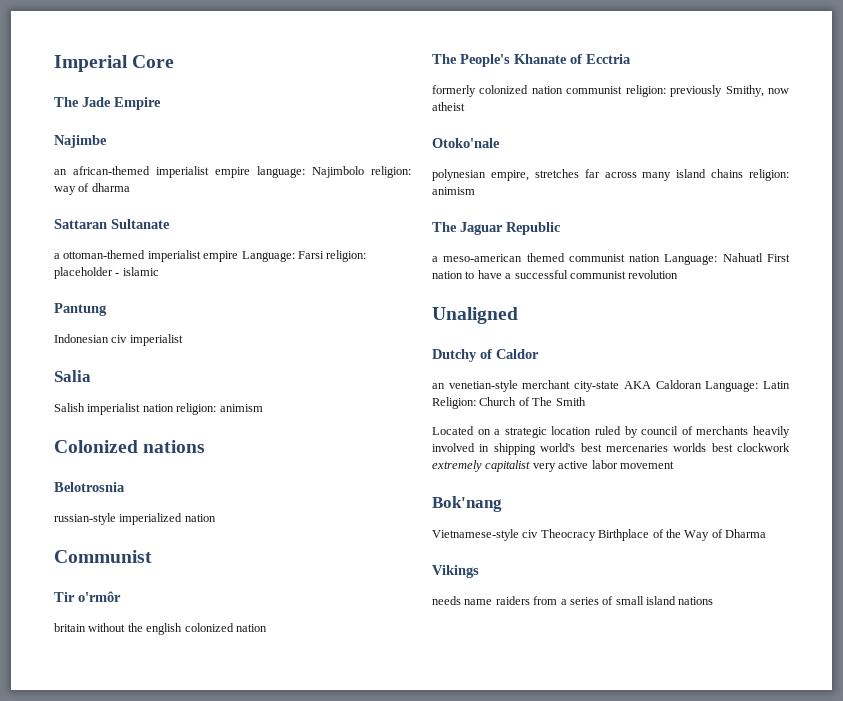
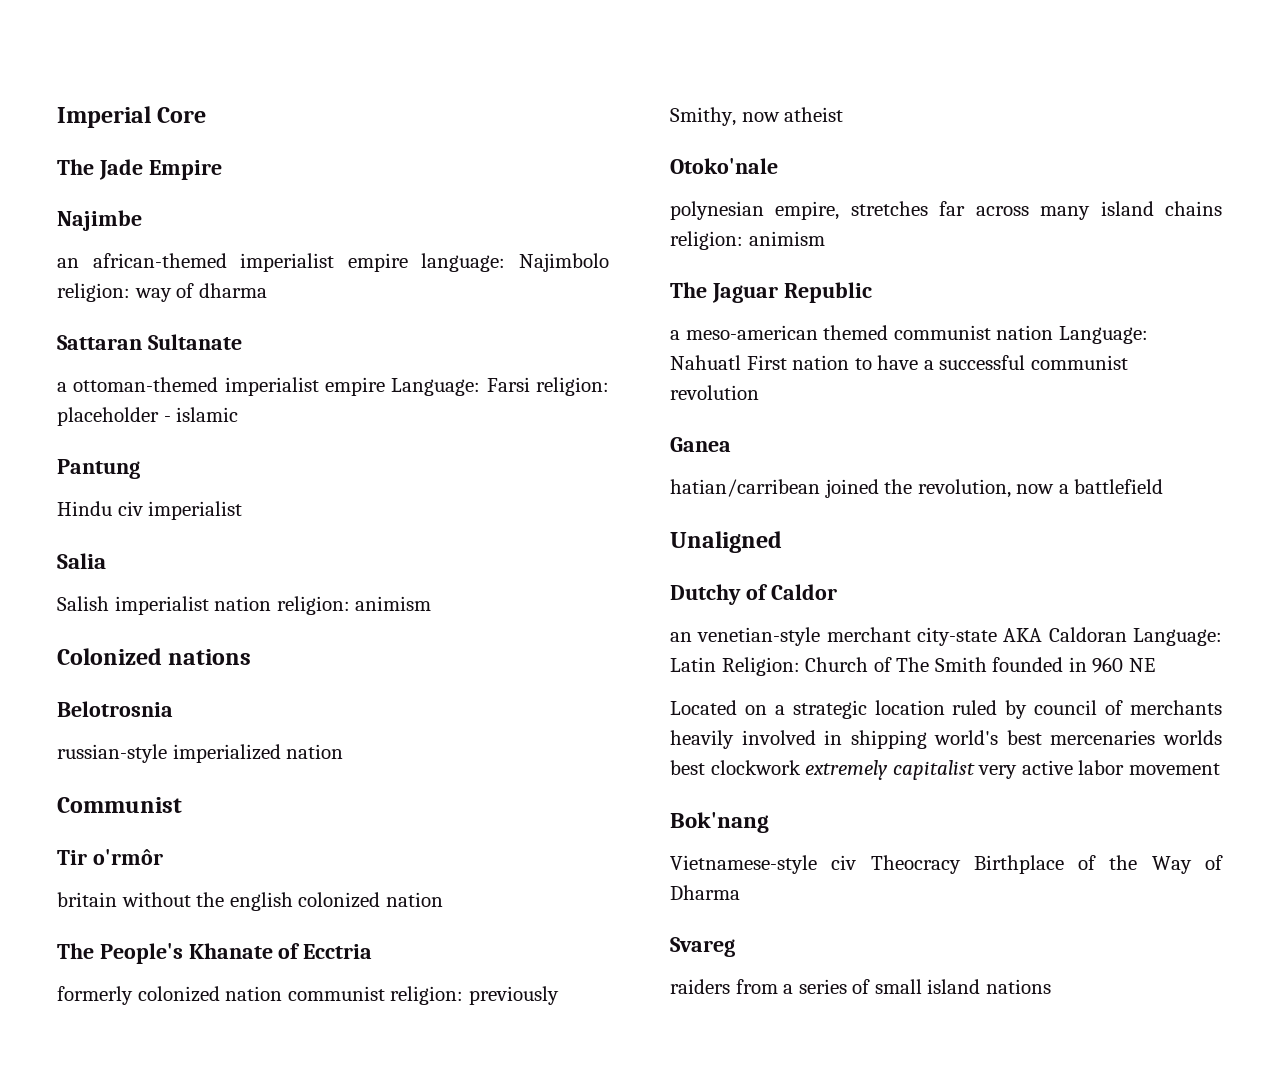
- Indonesian civ imperialist
+ Hindu civ imperialist
+ Ganea
+ hatian/carribean joined the revolution, now a battlefield
- an venetian-style merchant city-state AKA Caldoran Language: Latin Religion: Church of The Smith
+ an venetian-style merchant city-state AKA Caldoran Language: Latin Religion: Church of The Smith founded in 960 NE
- Vikings
- needs name raiders from a series of small island nations
+ Svareg
+ raiders from a series of small island nations

